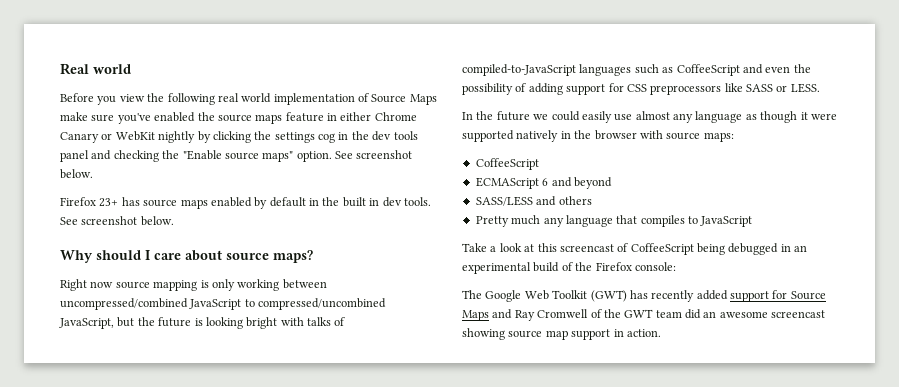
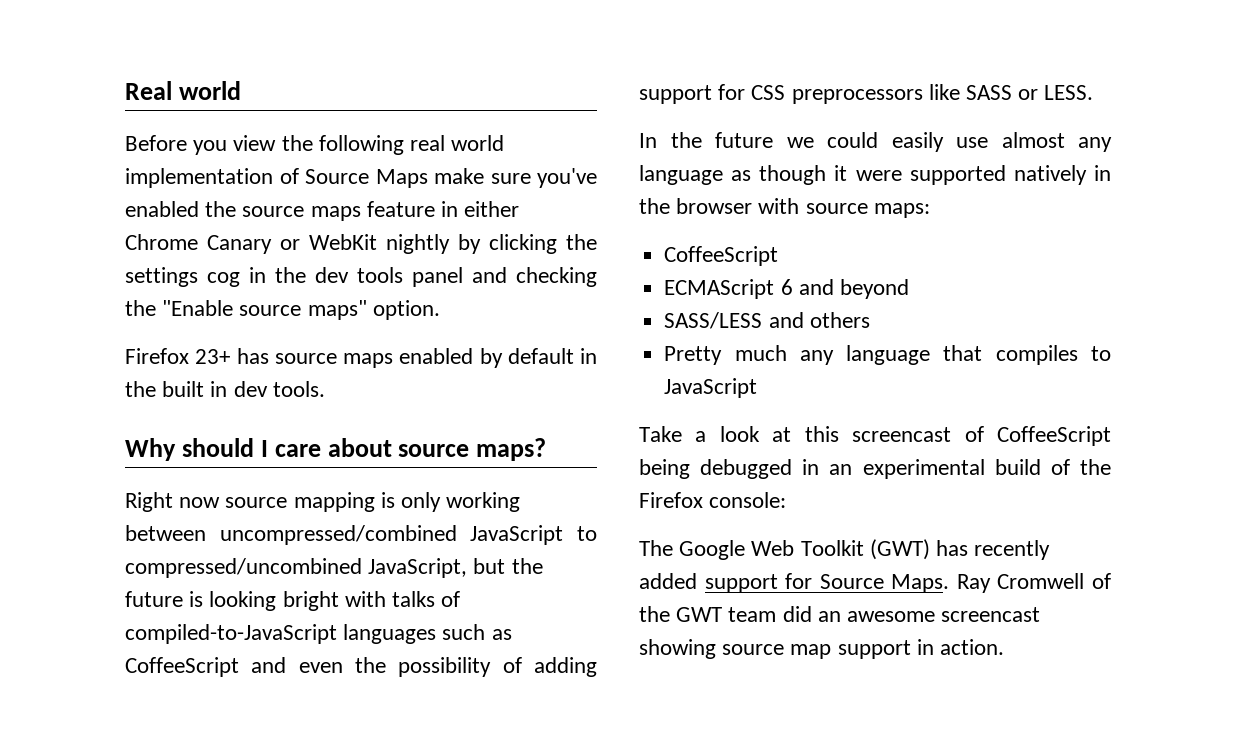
- Before you view the following real world implementation of Source Maps make sure you've enabled the source maps feature in either Chrome Canary or WebKit nightly by clicking the settings cog in the dev tools panel and checking the "Enable source maps" option. See screenshot below.
+ Before you view the following real world implementation of Source Maps make sure you've enabled the source maps feature in either Chrome Canary or WebKit nightly by clicking the settings cog in the dev tools panel and checking the "Enable source maps" option.
- Firefox 23+ has source maps enabled by default in the built in dev tools. See screenshot below.
+ Firefox 23+ has source maps enabled by default in the built in dev tools.
- The Google Web Toolkit (GWT) has recently added support for Source Maps and Ray Cromwell of the GWT team did an awesome screencast showing source map support in action.
+ The Google Web Toolkit (GWT) has recently added support for Source Maps. Ray Cromwell of the GWT team did an awesome screencast showing source map support in action.

